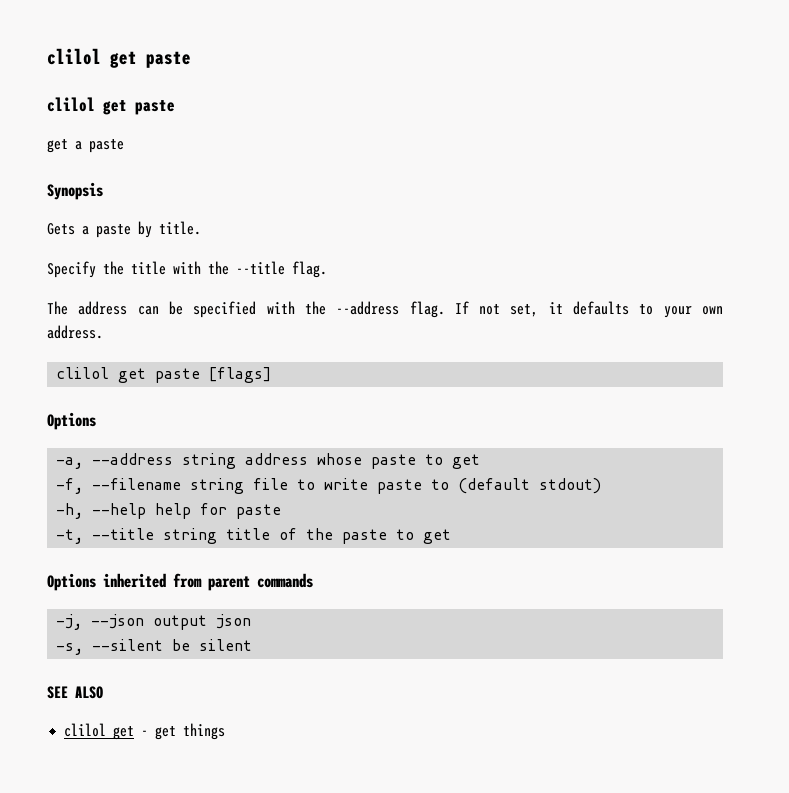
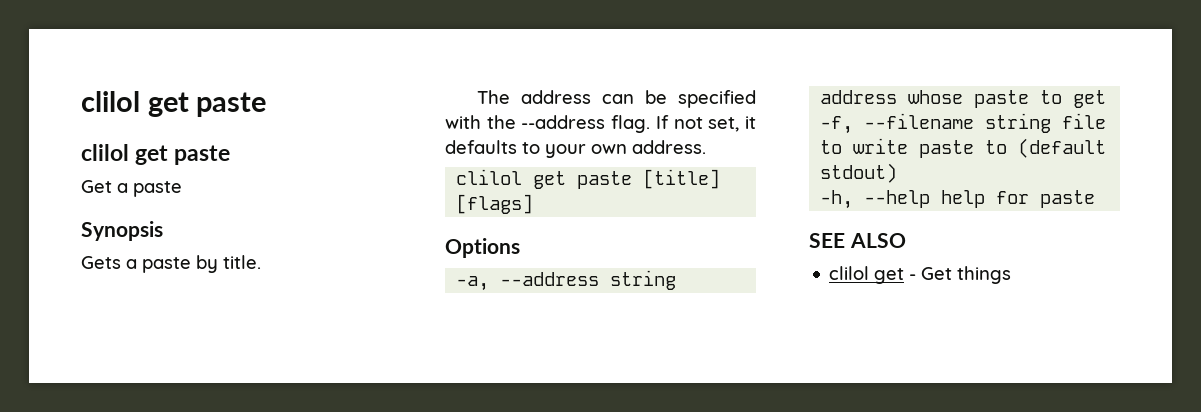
- get a paste
+ Get a paste
- Specify the title with the --title flag.
- clilol get paste [flags]
+ clilol get paste [title] [flags]
- -t, --title string title of the paste to get
- Options inherited from parent commands
- -j, --json output json
- -s, --silent be silent
- clilol get - get things
+ clilol get - Get things

